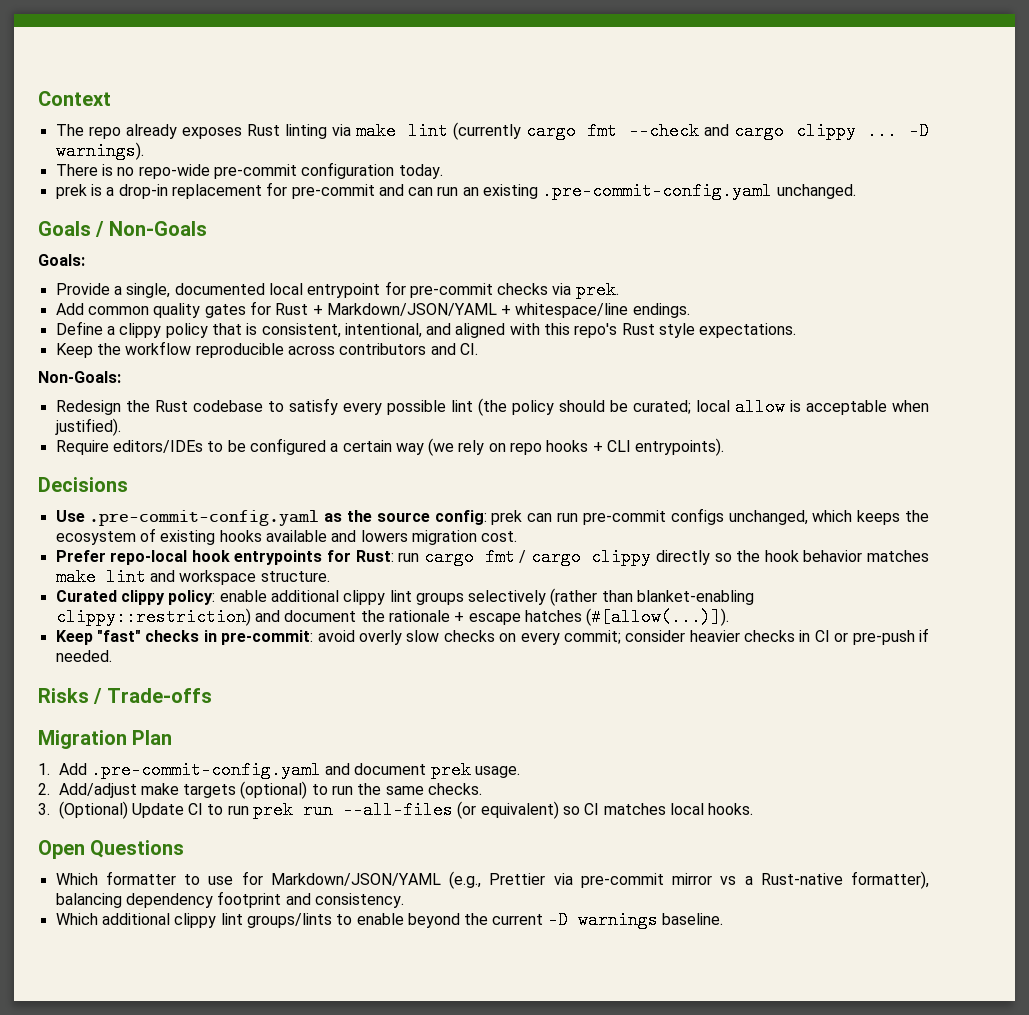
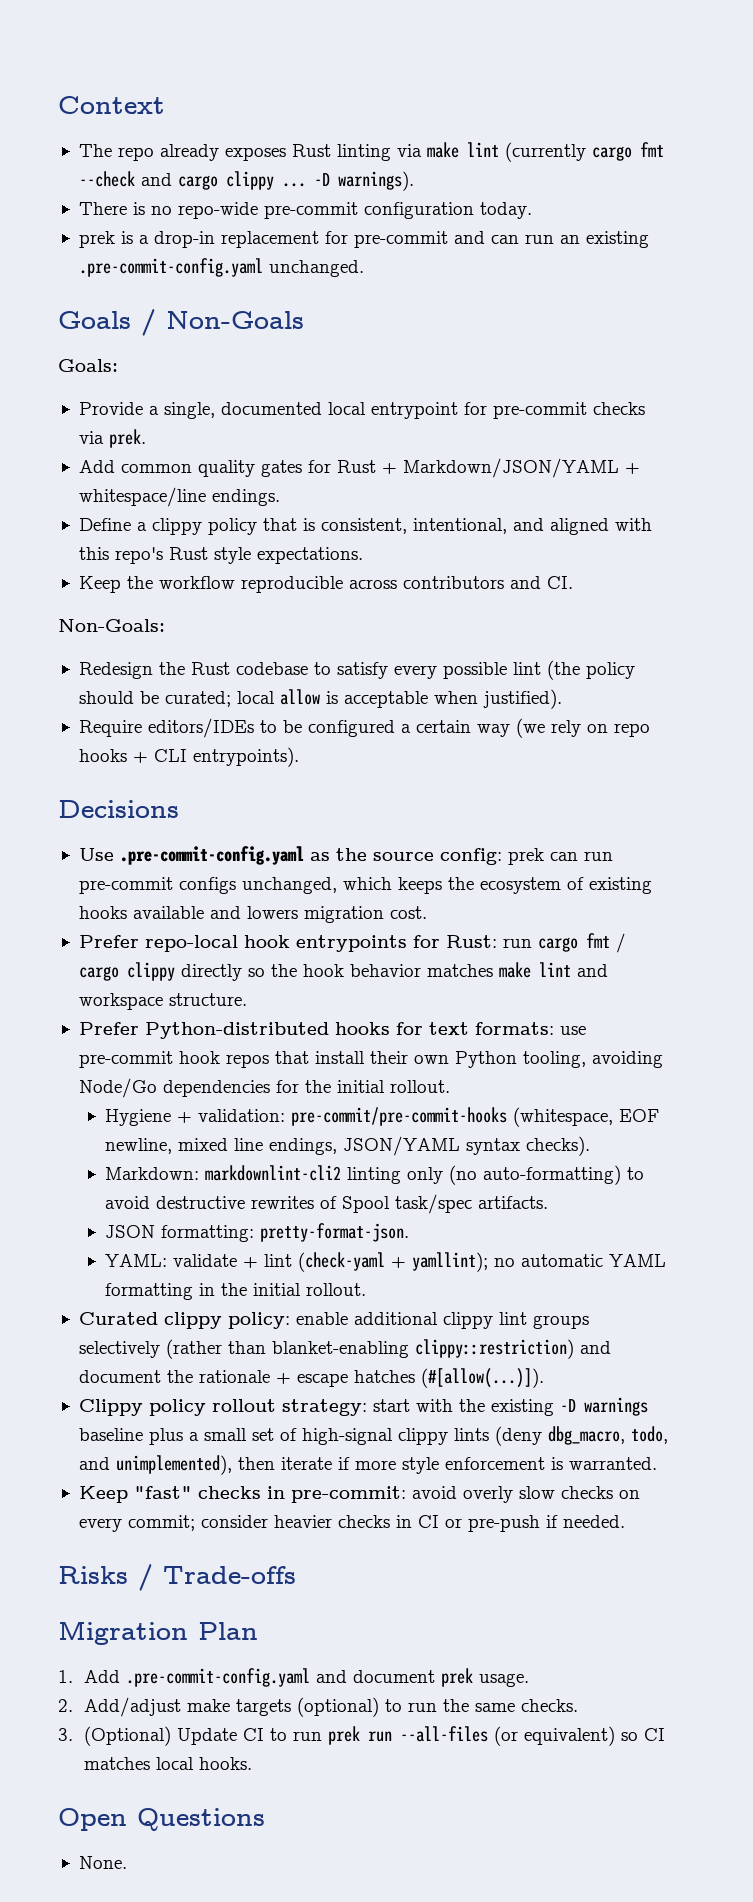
+ Prefer Python-distributed hooks for text formats: use pre-commit hook repos that install their own Python tooling, avoiding Node/Go dependencies for the initial rollout.
+ Hygiene + validation: pre-commit/pre-commit-hooks (whitespace, EOF newline, mixed line endings, JSON/YAML syntax checks).
+ Markdown: markdownlint-cli2 linting only (no auto-formatting) to avoid destructive rewrites of Spool task/spec artifacts.
+ JSON formatting: pretty-format-json.
+ YAML: validate + lint (check-yaml + yamllint); no automatic YAML formatting in the initial rollout.
+ Clippy policy rollout strategy: start with the existing -D warnings baseline plus a small set of high-signal clippy lints (deny dbg_macro, todo, and unimplemented), then iterate if more style enforcement is warranted.
- Which formatter to use for Markdown/JSON/YAML (e.g., Prettier via pre-commit mirror vs a Rust-native formatter), balancing dependency footprint and consistency.
- Which additional clippy lint groups/lints to enable beyond the current -D warnings baseline.
+ None.

